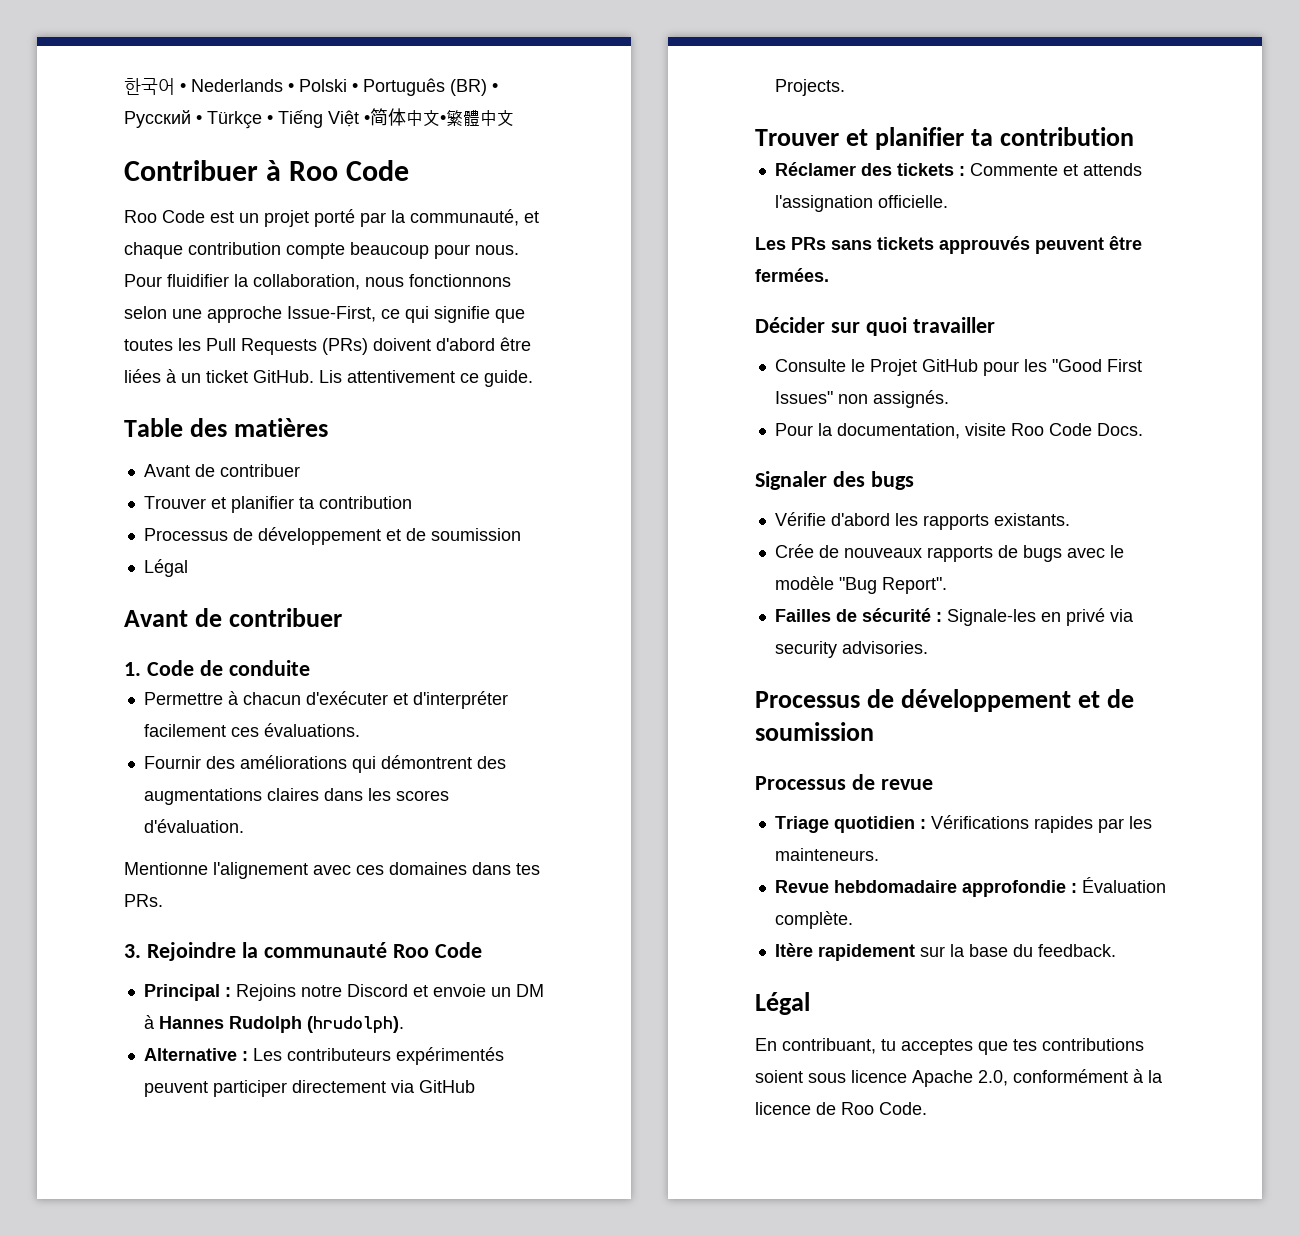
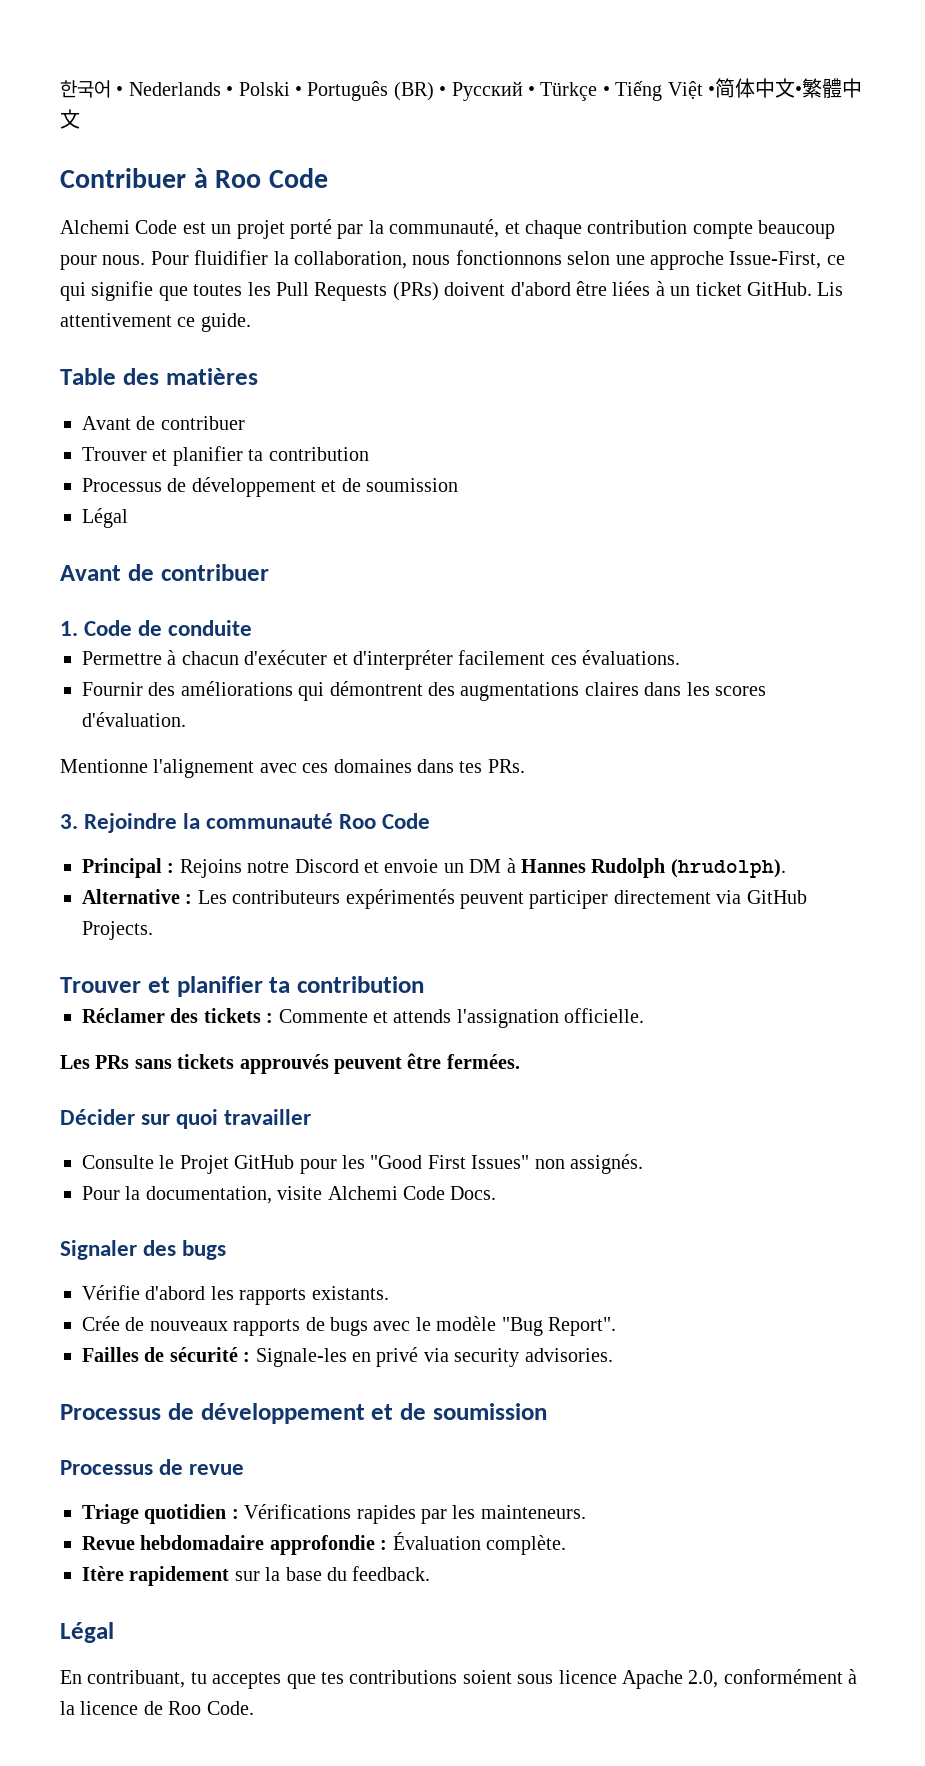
- Roo Code est un projet porté par la communauté, et chaque contribution compte beaucoup pour nous.
+ Alchemi Code est un projet porté par la communauté, et chaque contribution compte beaucoup pour nous.
- Pour la documentation, visite Roo Code Docs.
+ Pour la documentation, visite Alchemi Code Docs.

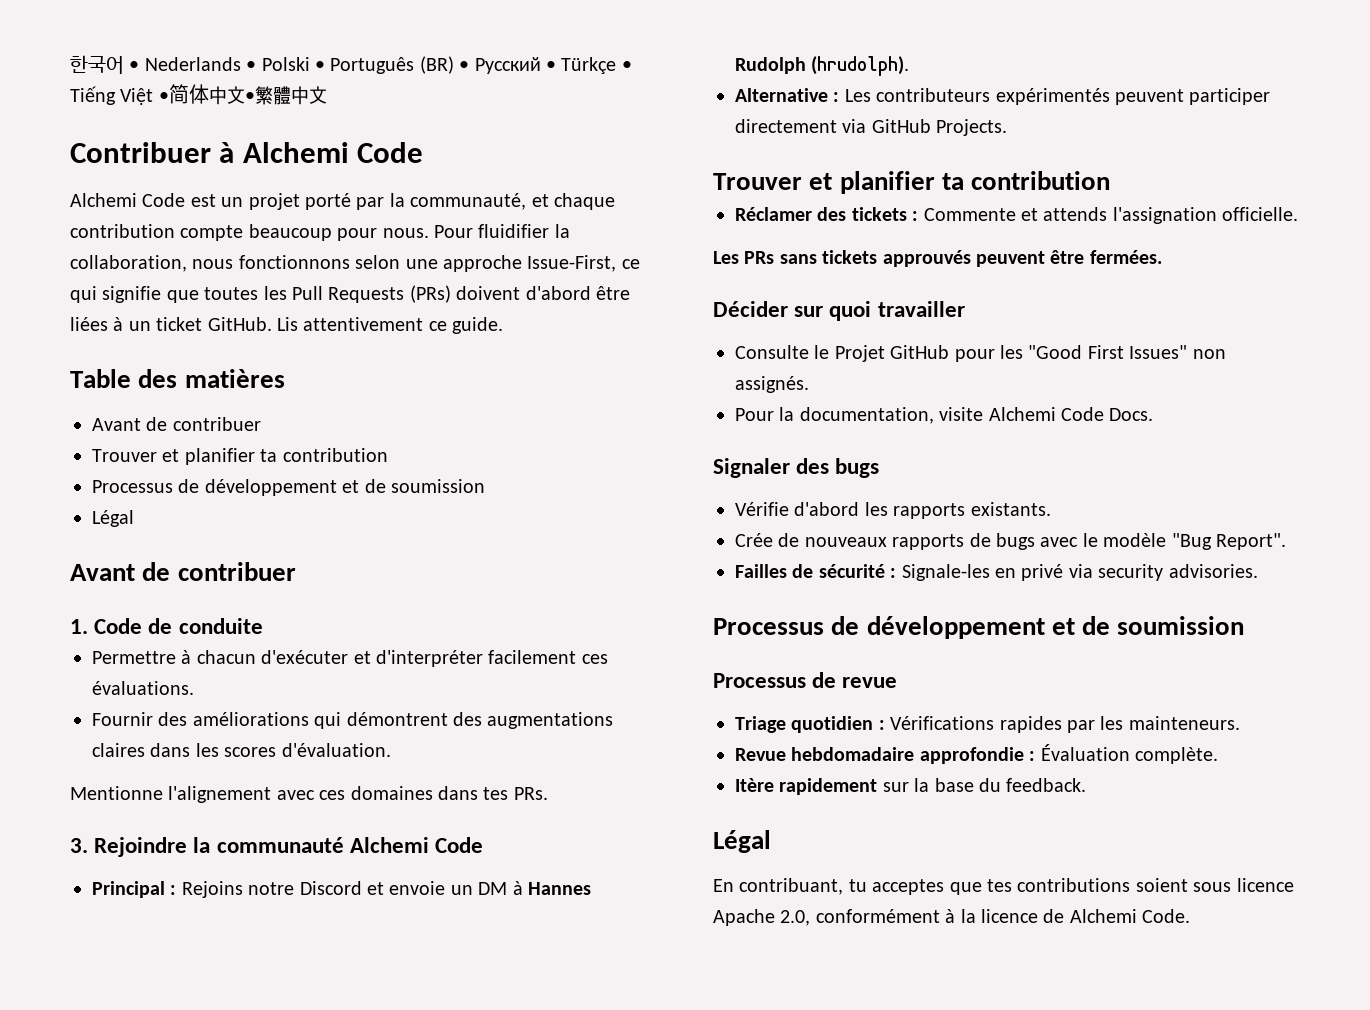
- Contribuer à Roo Code
+ Contribuer à Alchemi Code
- 3. Rejoindre la communauté Roo Code
+ 3. Rejoindre la communauté Alchemi Code
- En contribuant, tu acceptes que tes contributions soient sous licence Apache 2.0, conformément à la licence de Roo Code.
+ En contribuant, tu acceptes que tes contributions soient sous licence Apache 2.0, conformément à la licence de Alchemi Code.

